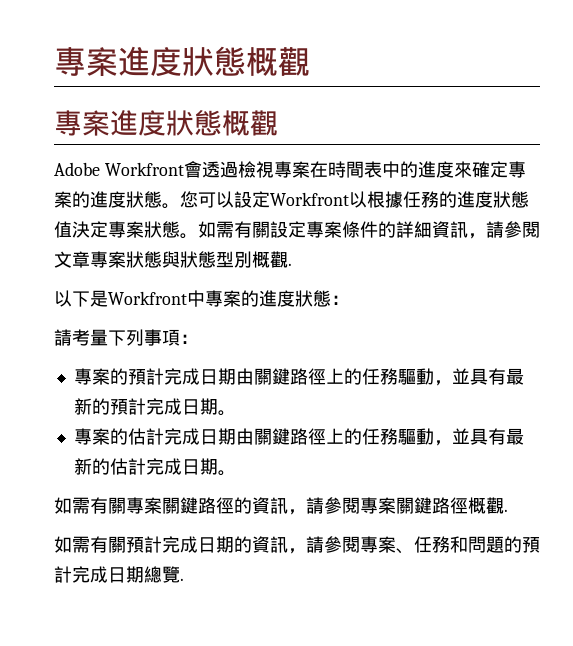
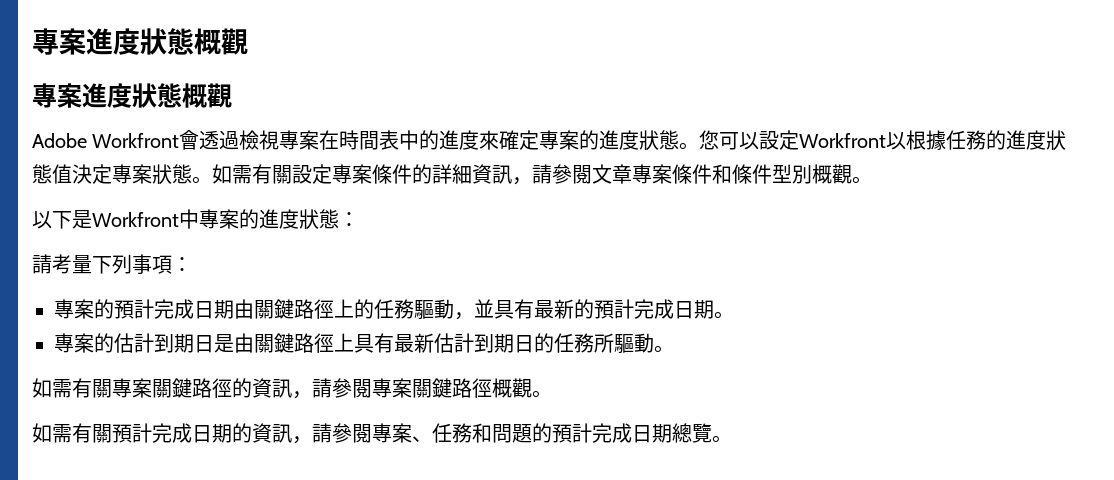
- 如需有關設定專案條件的詳細資訊，請參閱文章專案狀態與狀態型別概觀.
+ 如需有關設定專案條件的詳細資訊，請參閱文章專案條件和條件型別概觀。
- 專案的估計完成日期由關鍵路徑上的任務驅動，並具有最新的估計完成日期。
+ 專案的估計到期日是由關鍵路徑上具有最新估計到期日的任務所驅動。
- 如需有關專案關鍵路徑的資訊，請參閱專案關鍵路徑概觀.
+ 如需有關專案關鍵路徑的資訊，請參閱專案關鍵路徑概觀。
- 如需有關預計完成日期的資訊，請參閱專案、任務和問題的預計完成日期總覽.
+ 如需有關預計完成日期的資訊，請參閱專案、任務和問題的預計完成日期總覽。

